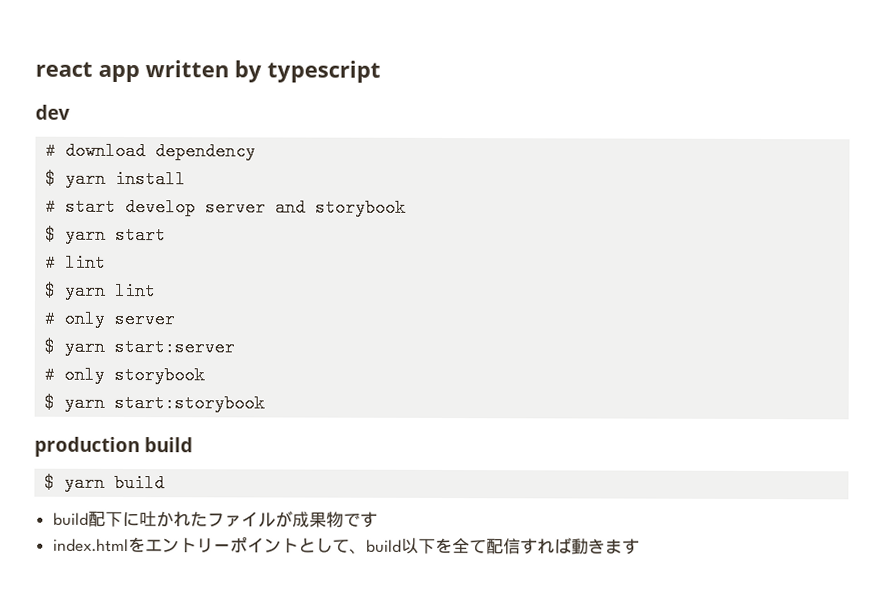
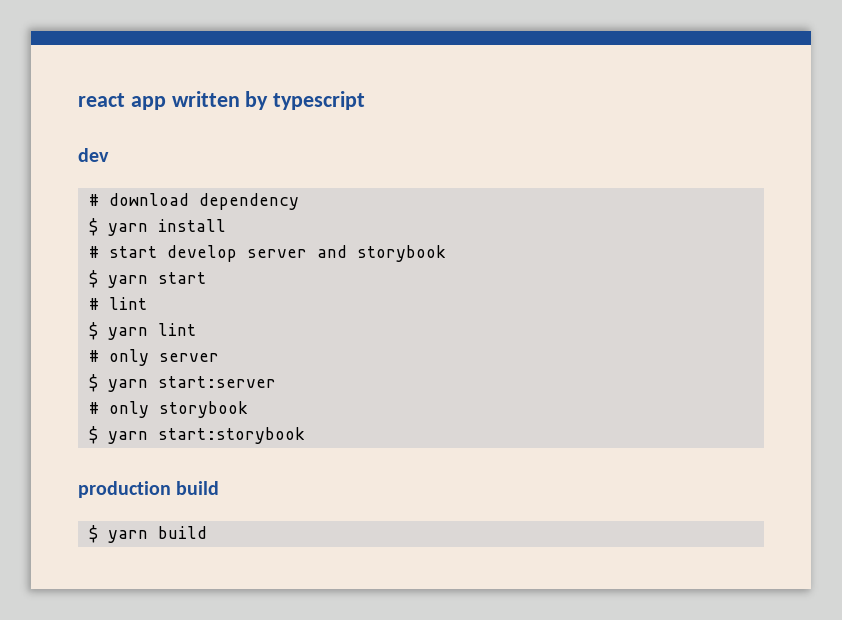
- build配下に吐かれたファイルが成果物です
- index.htmlをエントリーポイントとして、build以下を全て配信すれば動きます

